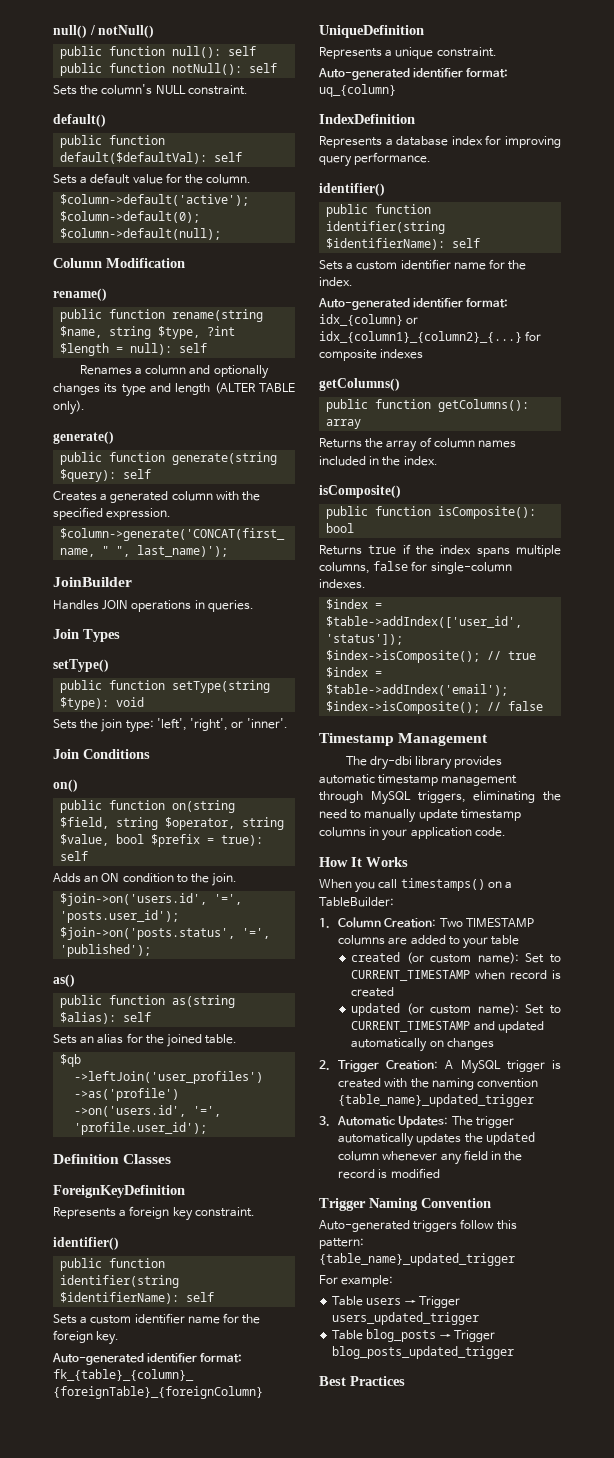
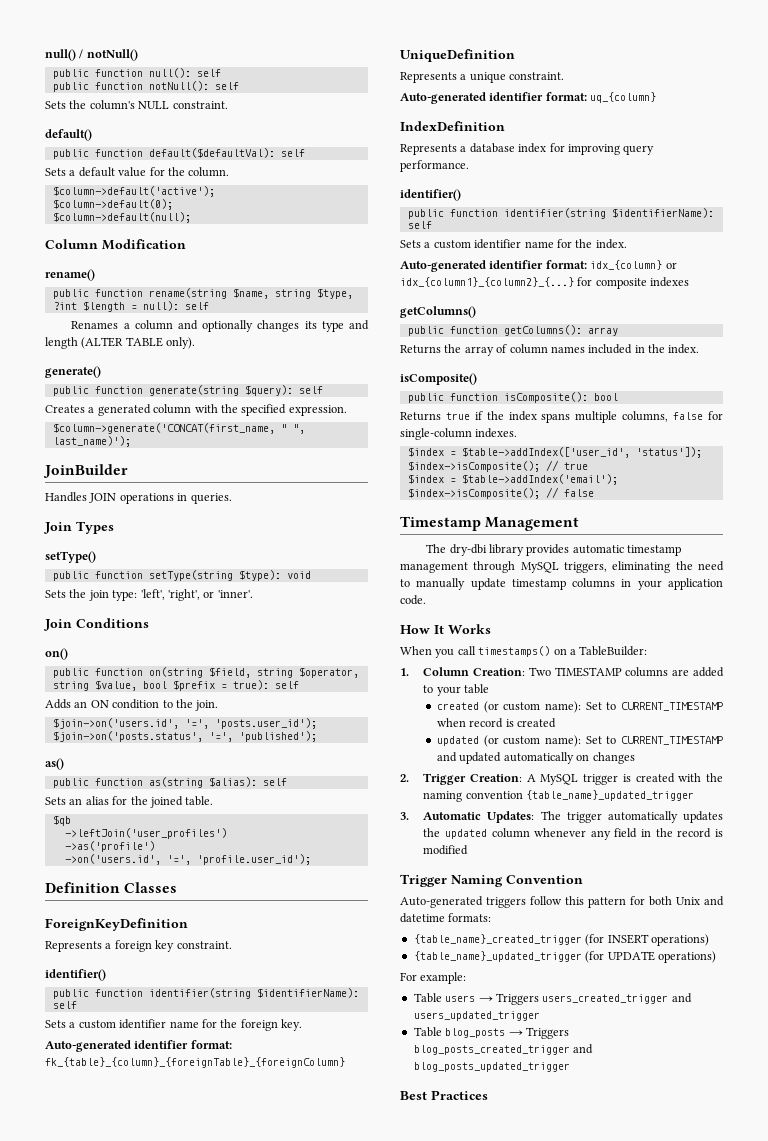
- Auto-generated triggers follow this pattern: {table_name}_updated_trigger
+ Auto-generated triggers follow this pattern for both Unix and datetime formats:
+ {table_name}_created_trigger (for INSERT operations)
+ {table_name}_updated_trigger (for UPDATE operations)
- Table users → Trigger users_updated_trigger
+ Table users → Triggers users_created_trigger and users_updated_trigger
- Table blog_posts → Trigger blog_posts_updated_trigger
+ Table blog_posts → Triggers blog_posts_created_trigger and blog_posts_updated_trigger

